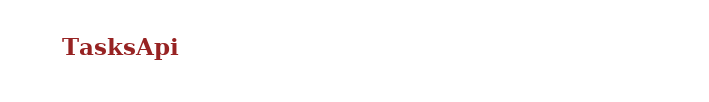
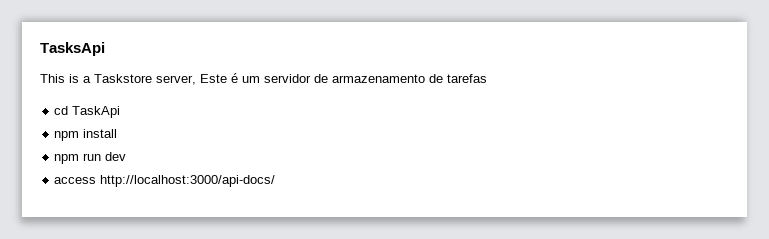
+ This is a Taskstore server, Este é um servidor de armazenamento de tarefas
+ cd TaskApi
+ npm install
+ npm run dev
+ access http://localhost:3000/api-docs/

